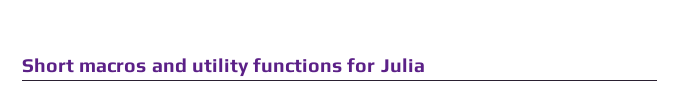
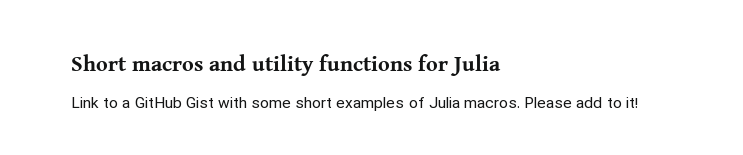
+ Link to a GitHub Gist with some short examples of Julia macros. Please add to it!

